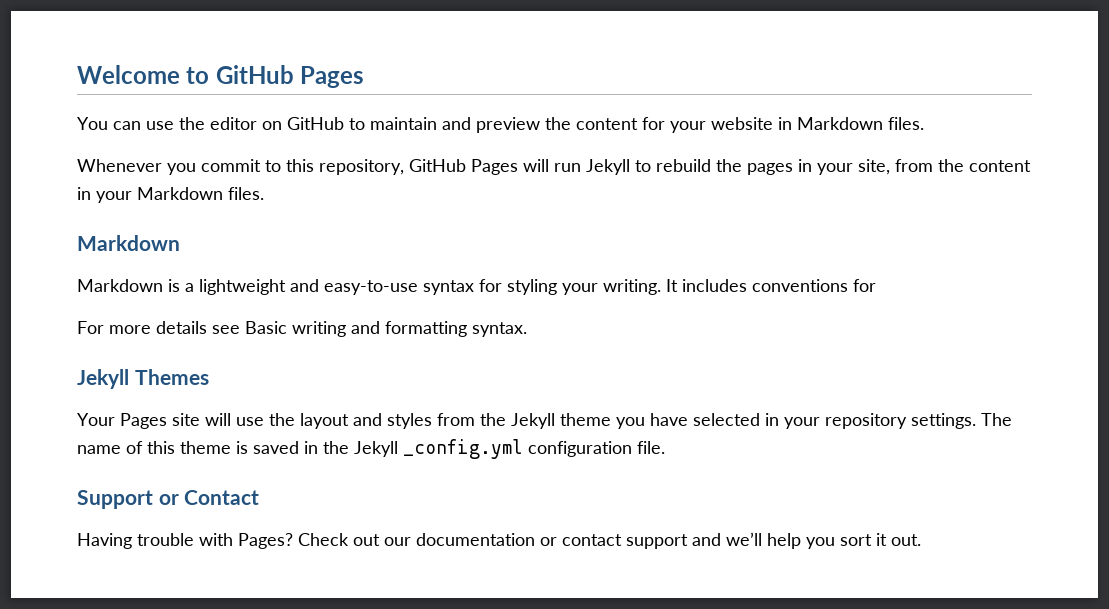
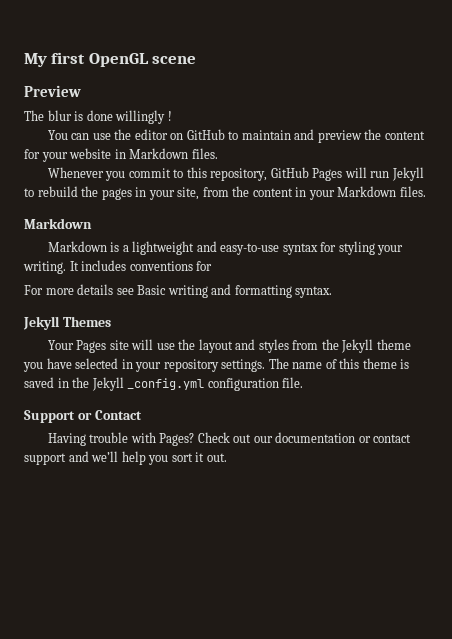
- Welcome to GitHub Pages
+ My first OpenGL scene
+ Preview
+ The blur is done willingly !

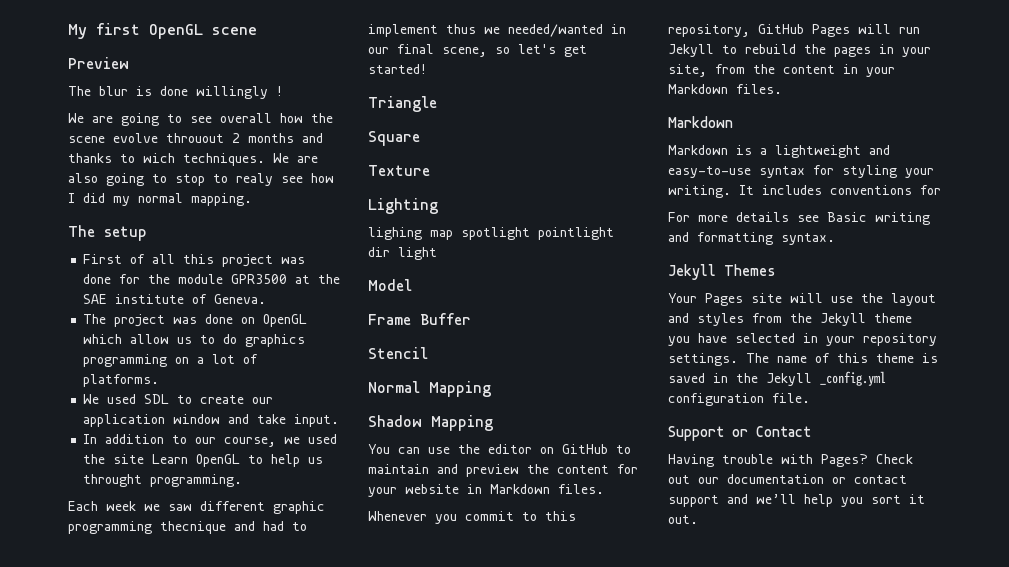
+ We are going to see overall how the scene evolve throuout 2 months and thanks to wich techniques. We are also going to stop to realy see how I did my normal mapping.
+ The setup
+ First of all this project was done for the module GPR3500 at the SAE institute of Geneva.
+ The project was done on OpenGL which allow us to do graphics programming on a lot of platforms.
+ We used SDL to create our application window and take input.
+ In addition to our course, we used the site Learn OpenGL to help us throught programming.
+ Each week we saw different graphic programming thecnique and had to implement thus we needed/wanted in our final scene, so let's get started!
+ Triangle
+ Square
+ Texture
+ Lighting
+ lighing map spotlight pointlight dir light
+ Model
+ Frame Buffer
+ Stencil
+ Normal Mapping
+ Shadow Mapping

